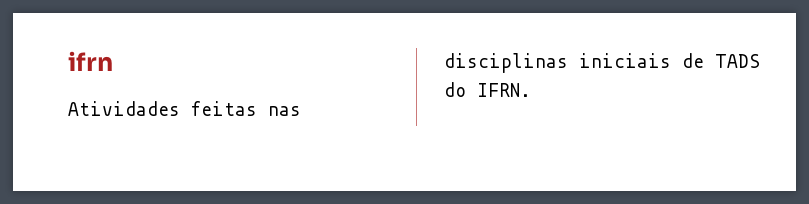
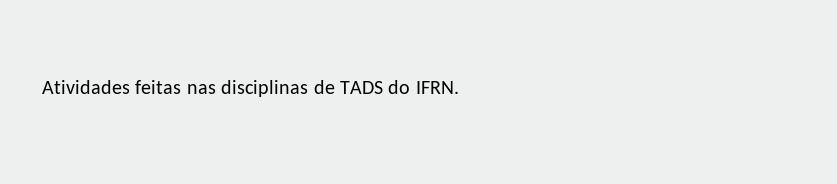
- ifrn
- Atividades feitas nas disciplinas iniciais de TADS do IFRN.
+ Atividades feitas nas disciplinas de TADS do IFRN.

